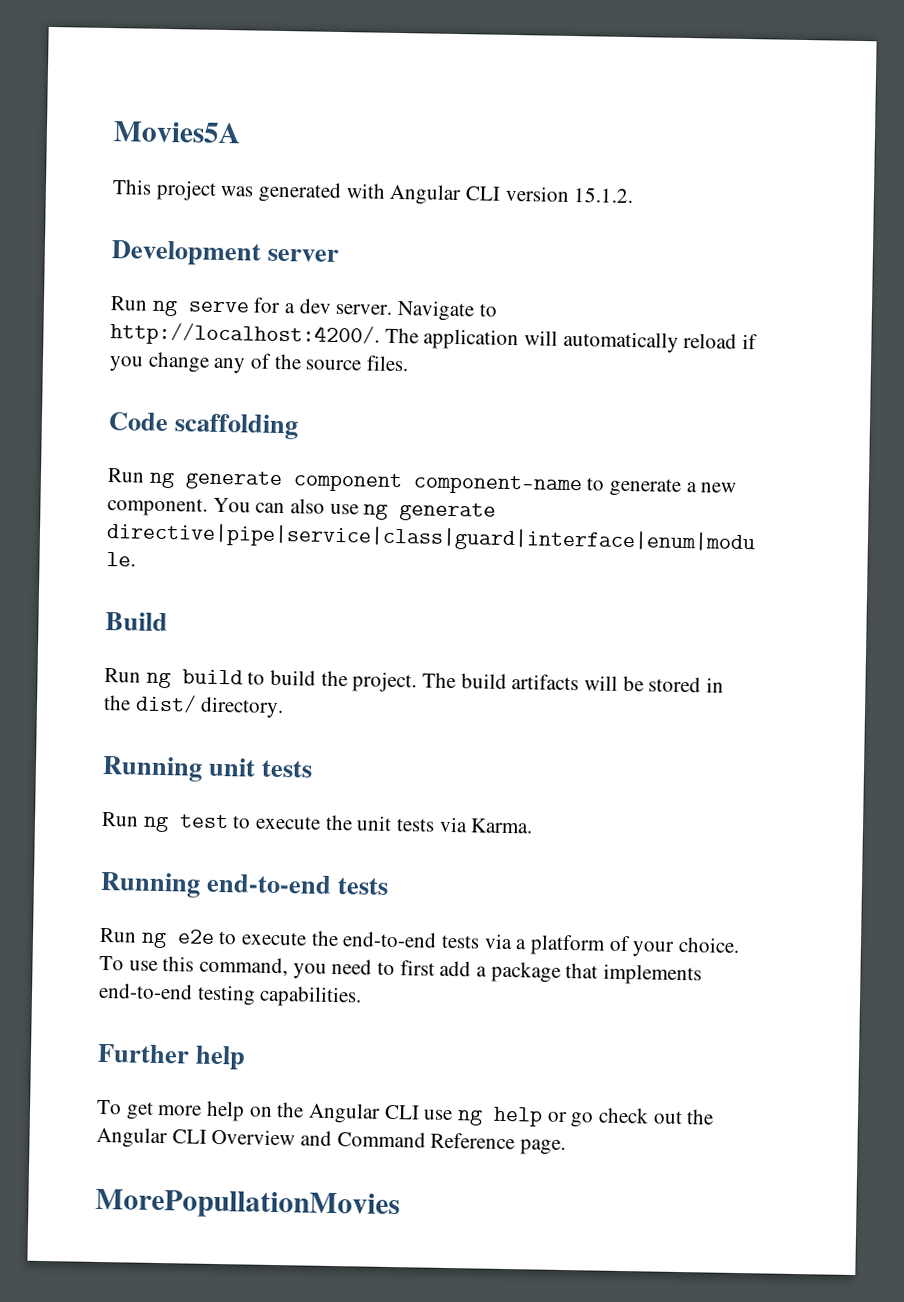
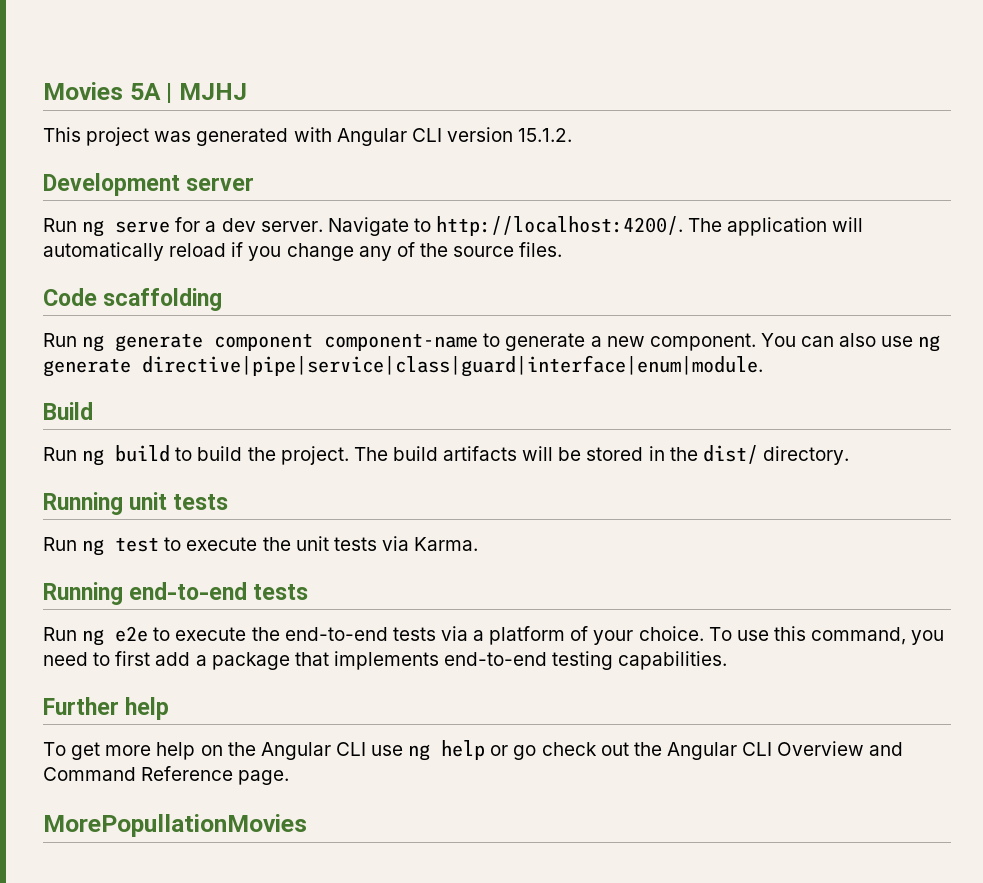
- Movies5A
+ Movies 5A | MJHJ

